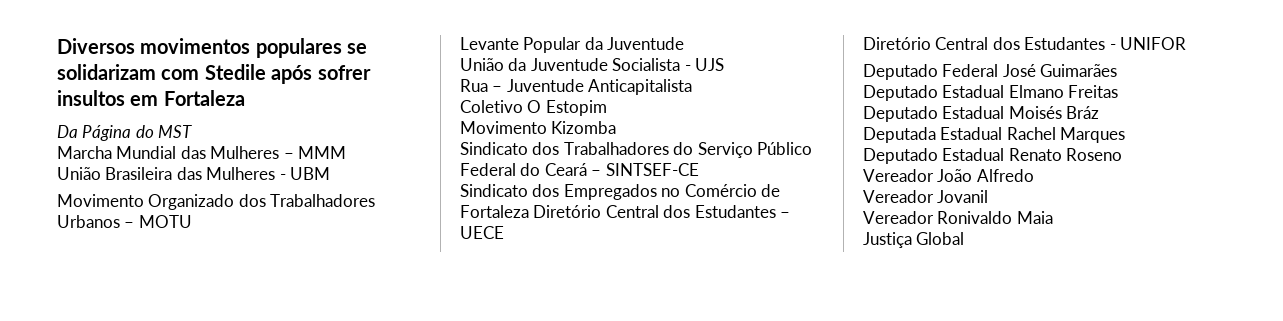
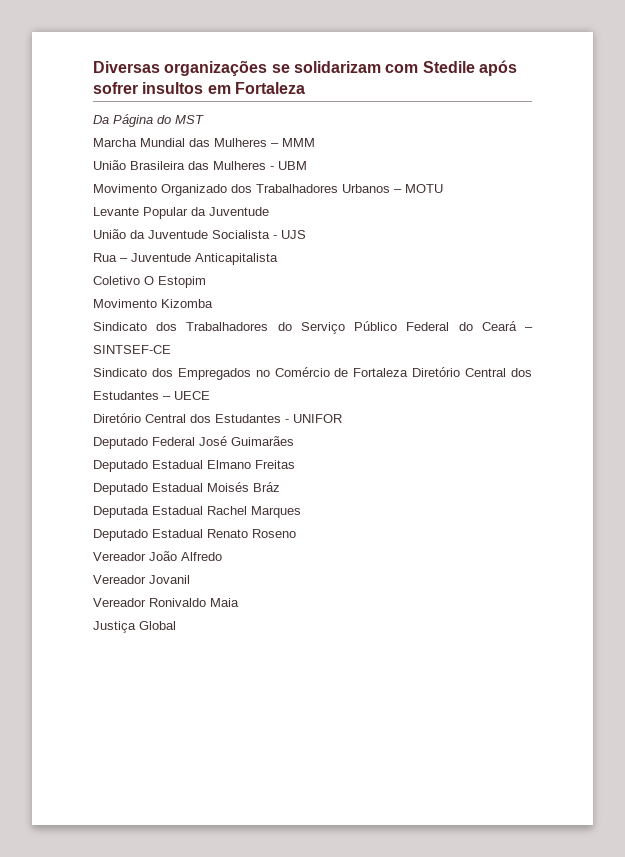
- Diversos movimentos populares se solidarizam com Stedile após sofrer insultos em Fortaleza
+ Diversas organizações se solidarizam com Stedile após sofrer insultos em Fortaleza

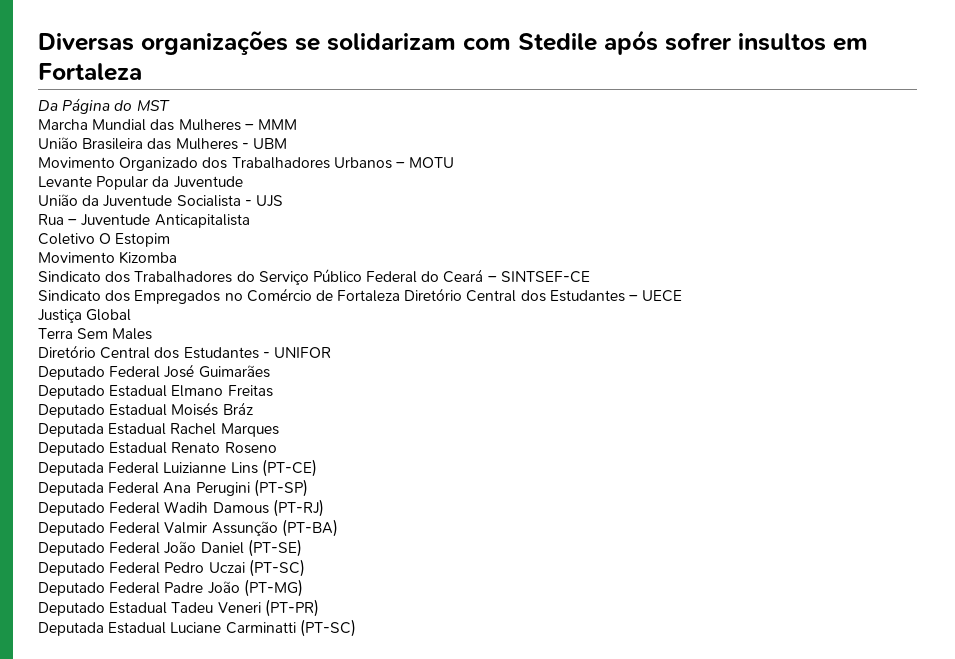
+ Justiça Global
+ Terra Sem Males
- Vereador João Alfredo
- Vereador Jovanil
- Vereador Ronivaldo Maia
- Justiça Global
+ Deputada Federal Luizianne Lins (PT-CE)
+ Deputada Federal Ana Perugini (PT-SP)
+ Deputado Federal Wadih Damous (PT-RJ)
+ Deputado Federal Valmir Assunção (PT-BA)
+ Deputado Federal João Daniel (PT-SE)
+ Deputado Federal Pedro Uczai (PT-SC)
+ Deputado Federal Padre João (PT-MG)
+ Deputado Estadual Tadeu Veneri (PT-PR)
+ Deputada Estadual Luciane Carminatti (PT-SC)

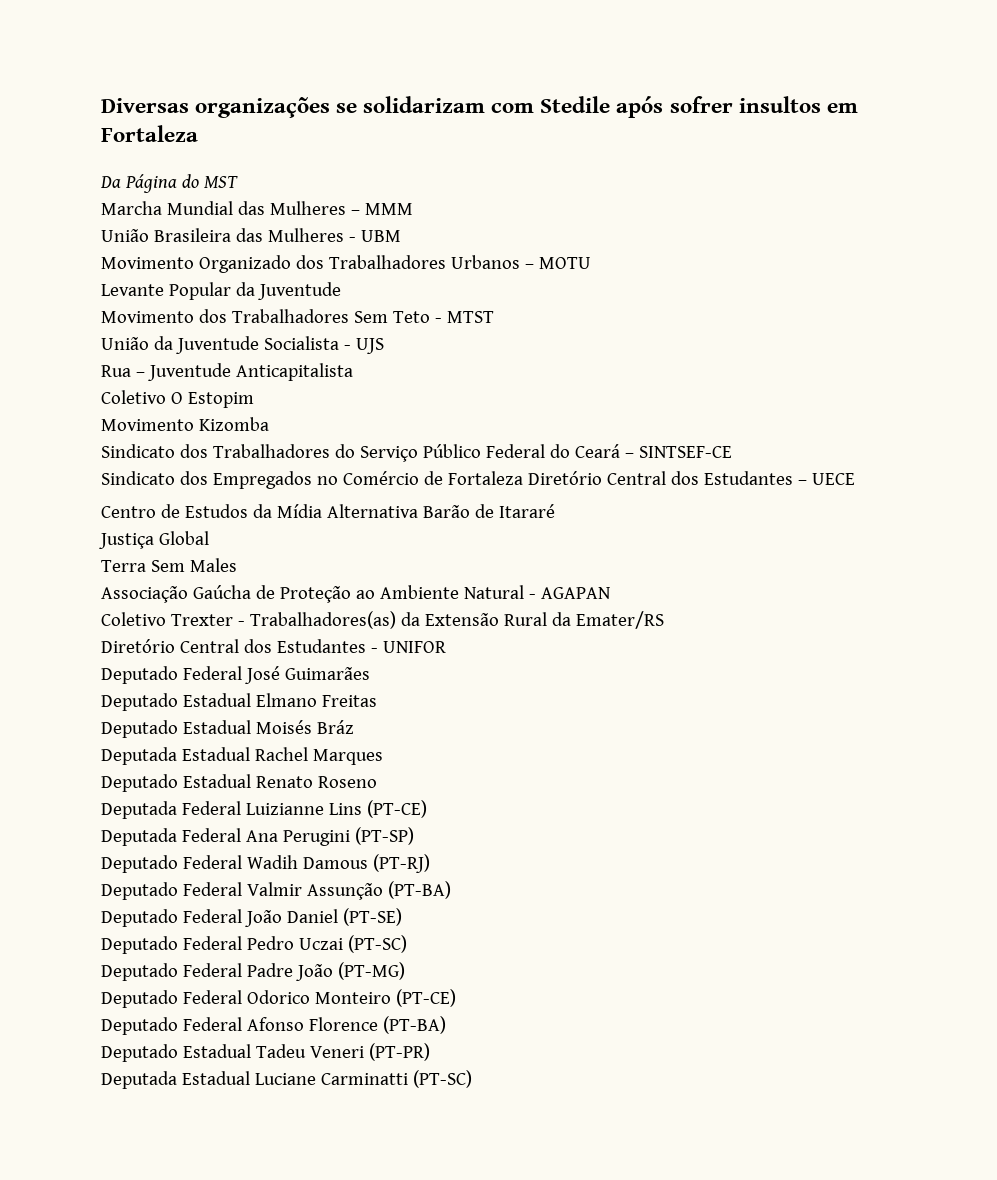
+ Movimento dos Trabalhadores Sem Teto - MTST
+ Centro de Estudos da Mídia Alternativa Barão de Itararé
+ Associação Gaúcha de Proteção ao Ambiente Natural - AGAPAN
+ Coletivo Trexter - Trabalhadores(as) da Extensão Rural da Emater/RS
+ Deputado Federal Odorico Monteiro (PT-CE)
+ Deputado Federal Afonso Florence (PT-BA)

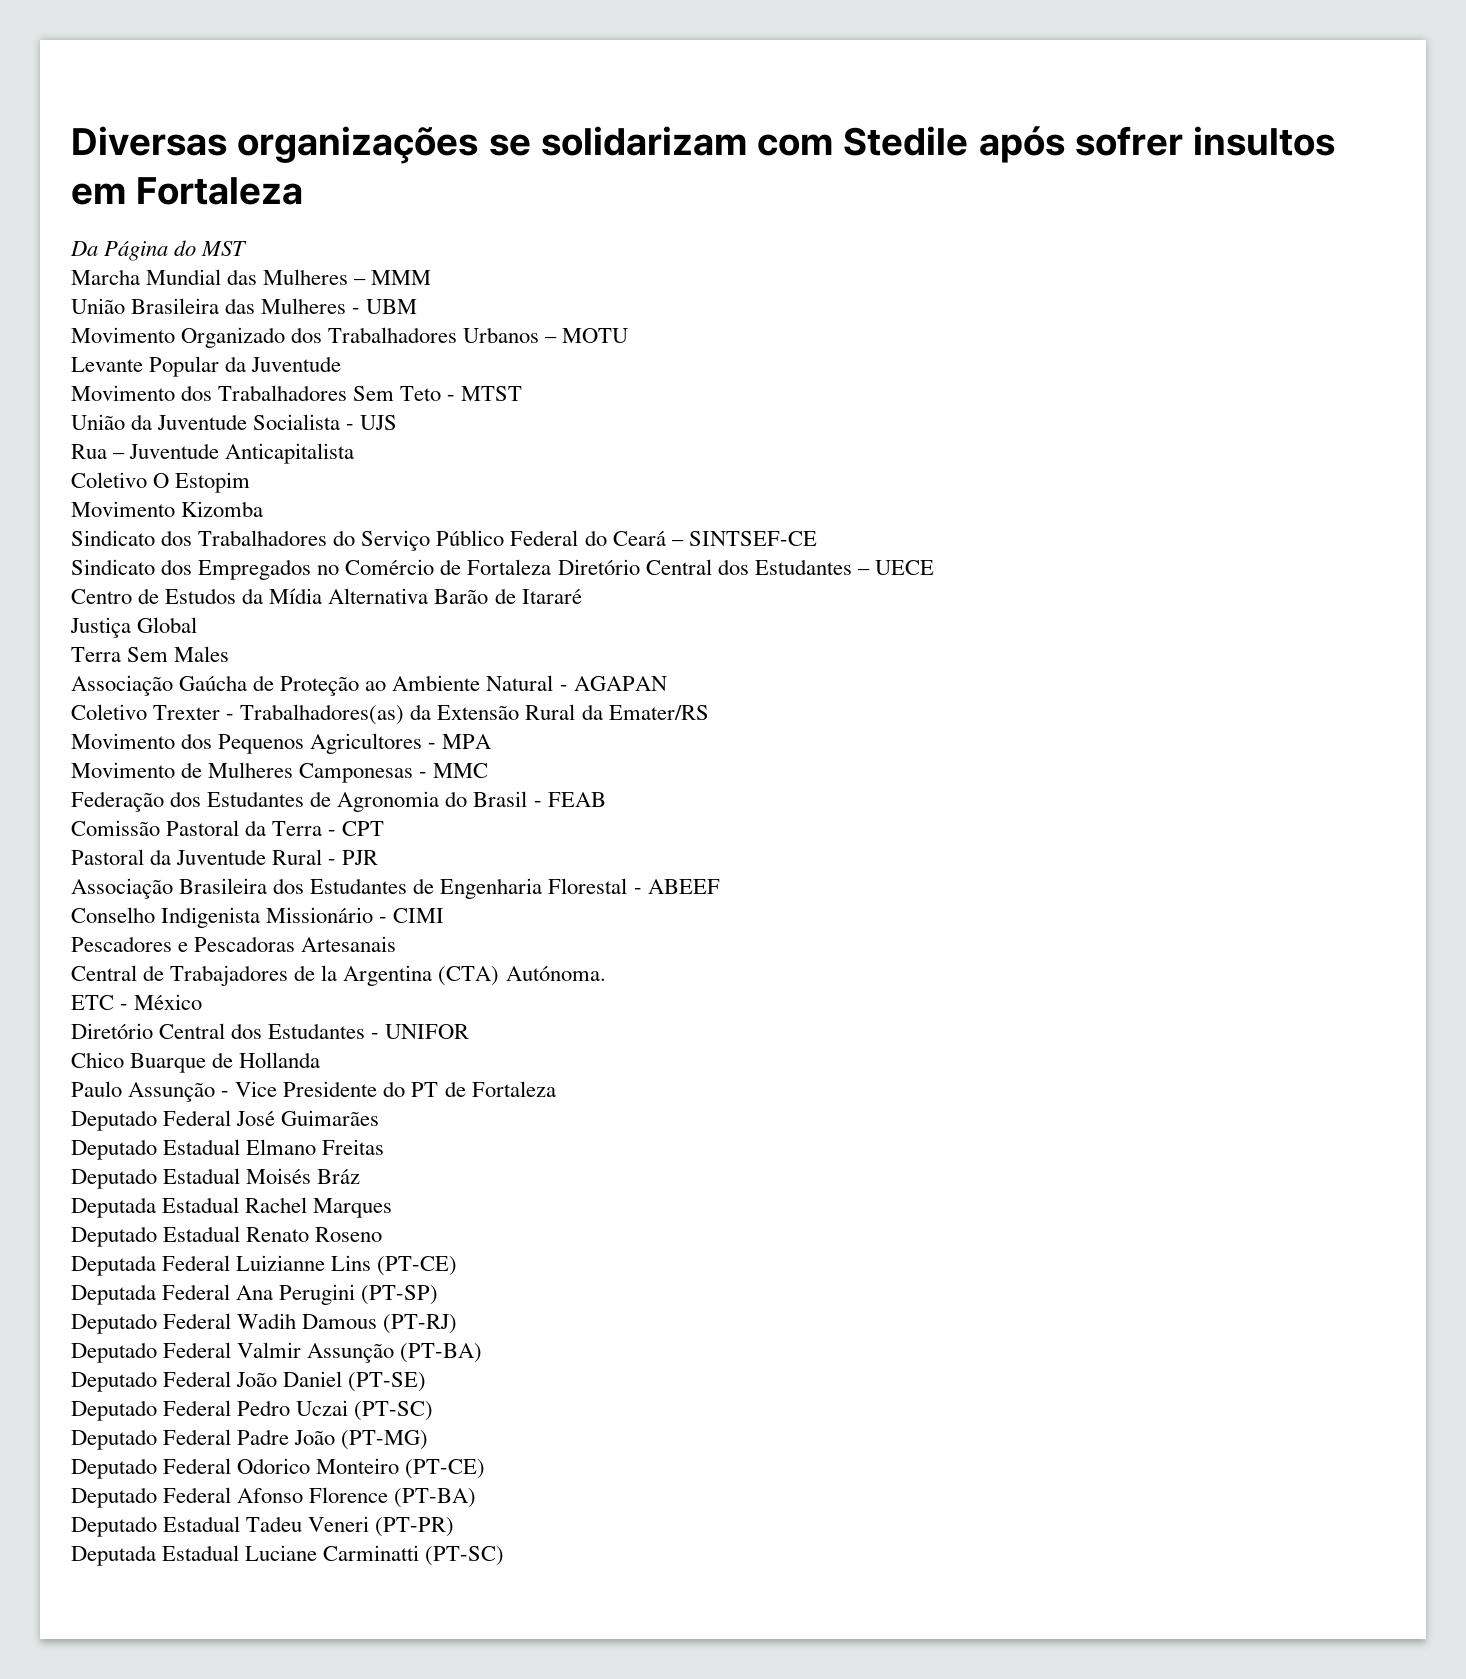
+ Movimento dos Pequenos Agricultores - MPA
+ Movimento de Mulheres Camponesas - MMC
+ Federação dos Estudantes de Agronomia do Brasil - FEAB
+ Comissão Pastoral da Terra - CPT
+ Pastoral da Juventude Rural - PJR
+ Associação Brasileira dos Estudantes de Engenharia Florestal - ABEEF
+ Conselho Indigenista Missionário - CIMI
+ Pescadores e Pescadoras Artesanais
+ Central de Trabajadores de la Argentina (CTA) Autónoma.
+ ETC - México
+ Chico Buarque de Hollanda
+ Paulo Assunção - Vice Presidente do PT de Fortaleza

